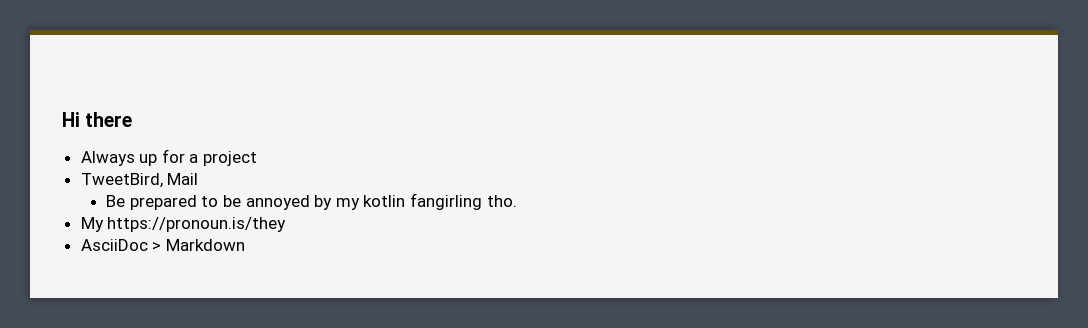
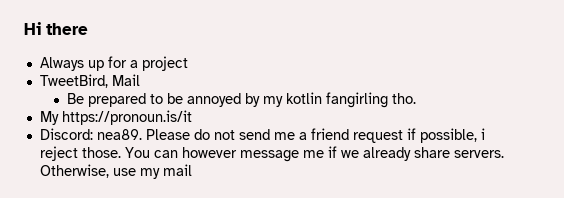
- My https://pronoun.is/they
- AsciiDoc > Markdown
+ My https://pronoun.is/it
+ Discord: nea89. Please do not send me a friend request if possible, i reject those. You can however message me if we already share servers. Otherwise, use my mail

